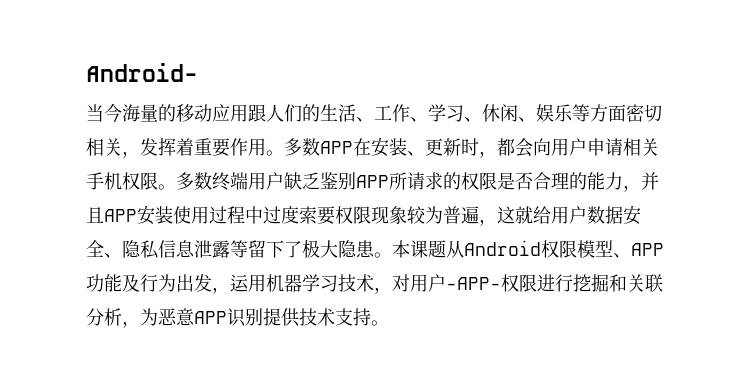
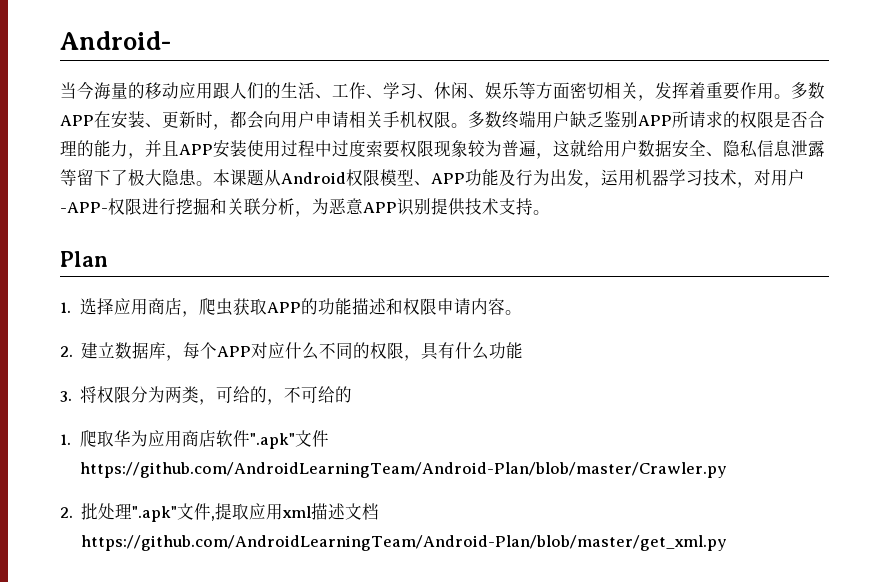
+ Plan
+ 1.选择应用商店，爬虫获取APP的功能描述和权限申请内容。
+ 2.建立数据库，每个APP对应什么不同的权限，具有什么功能
+ 3.将权限分为两类，可给的，不可给的
+ 1.爬取华为应用商店软件".apk"文件https://github.com/AndroidLearningTeam/Android-Plan/blob/master/Crawler.py
+ 2.批处理".apk"文件,提取应用xml描述文档https://github.com/AndroidLearningTeam/Android-Plan/blob/master/get_xml.py

